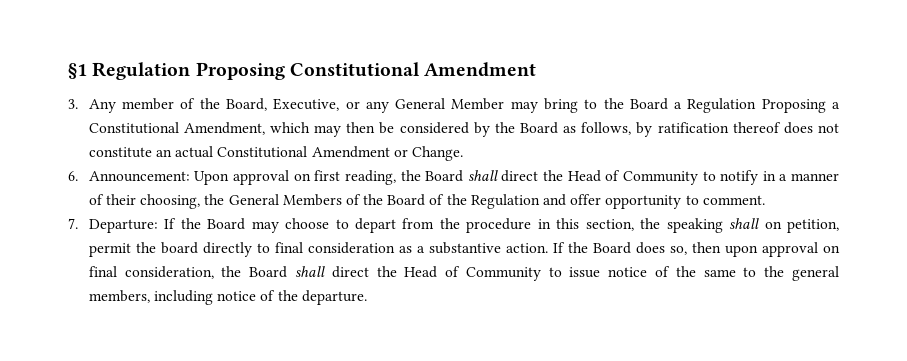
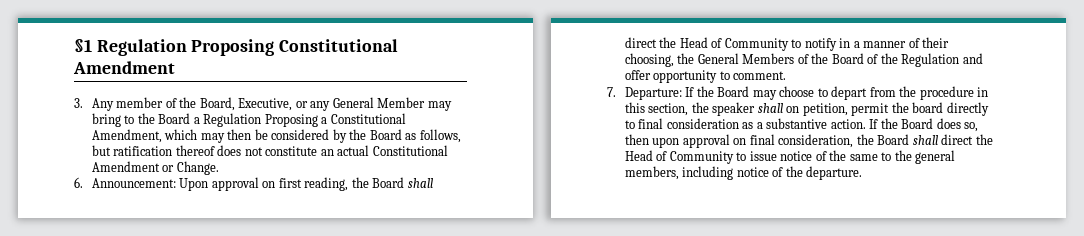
- 3. Any member of the Board, Executive, or any General Member may bring to the Board a Regulation Proposing a Constitutional Amendment, which may then be considered by the Board as follows, by ratification thereof does not constitute an actual Constitutional Amendment or Change.
+ 3. Any member of the Board, Executive, or any General Member may bring to the Board a Regulation Proposing a Constitutional Amendment, which may then be considered by the Board as follows, but ratification thereof does not constitute an actual Constitutional Amendment or Change.
- 7. Departure: If the Board may choose to depart from the procedure in this section, the speaking shall on petition, permit the board directly to final consideration as a substantive action.
+ 7. Departure: If the Board may choose to depart from the procedure in this section, the speaker shall on petition, permit the board directly to final consideration as a substantive action.

